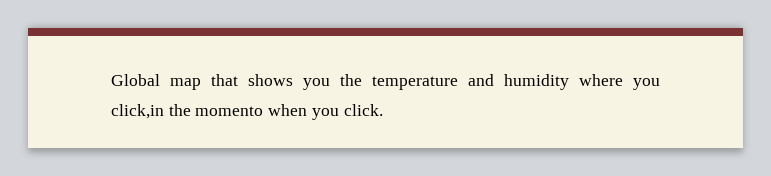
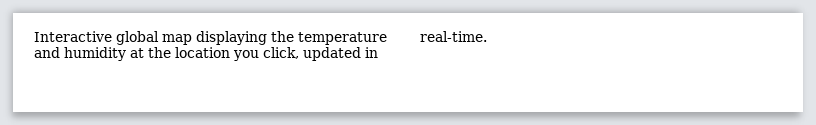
- Global map that shows you the temperature and humidity where you click,in the momento when you click.
+ Interactive global map displaying the temperature and humidity at the location you click, updated in real-time.

